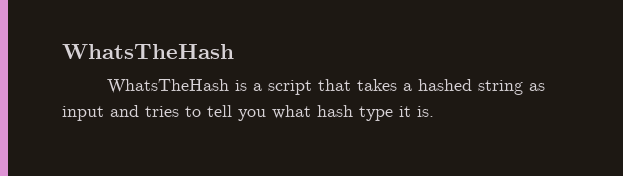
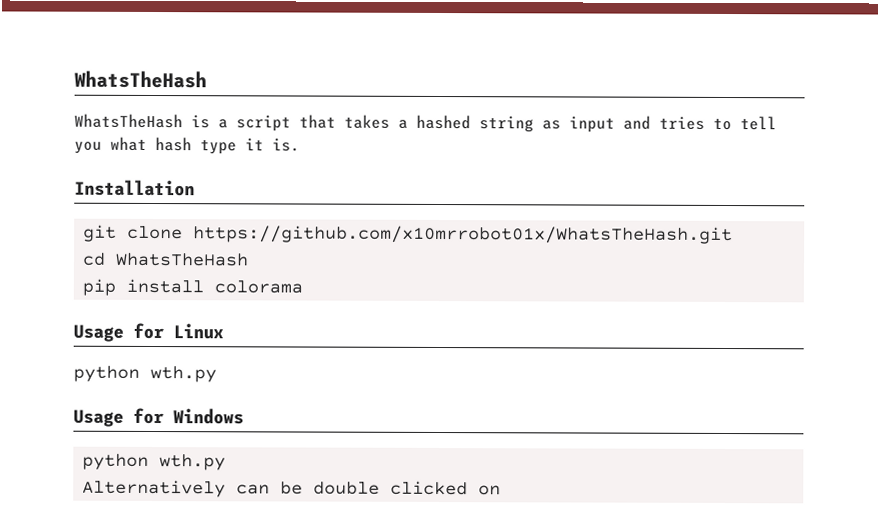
+ Installation
+ git clone https://github.com/x10mrrobot01x/WhatsTheHash.git
+ cd WhatsTheHash
+ pip install colorama
+ Usage for Linux
+ python wth.py
+ Usage for Windows
+ python wth.py
+ Alternatively can be double clicked on

